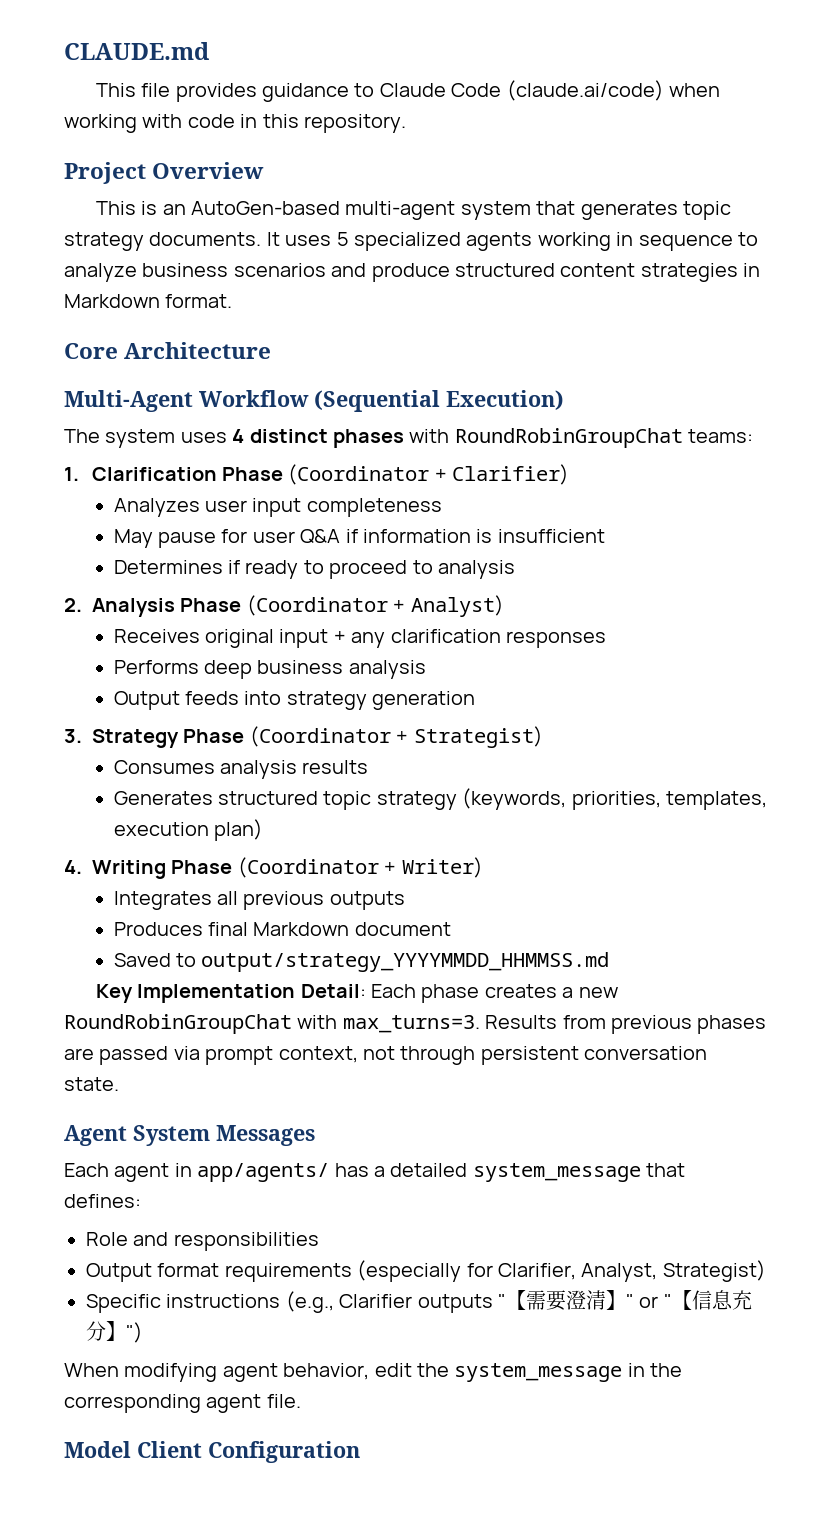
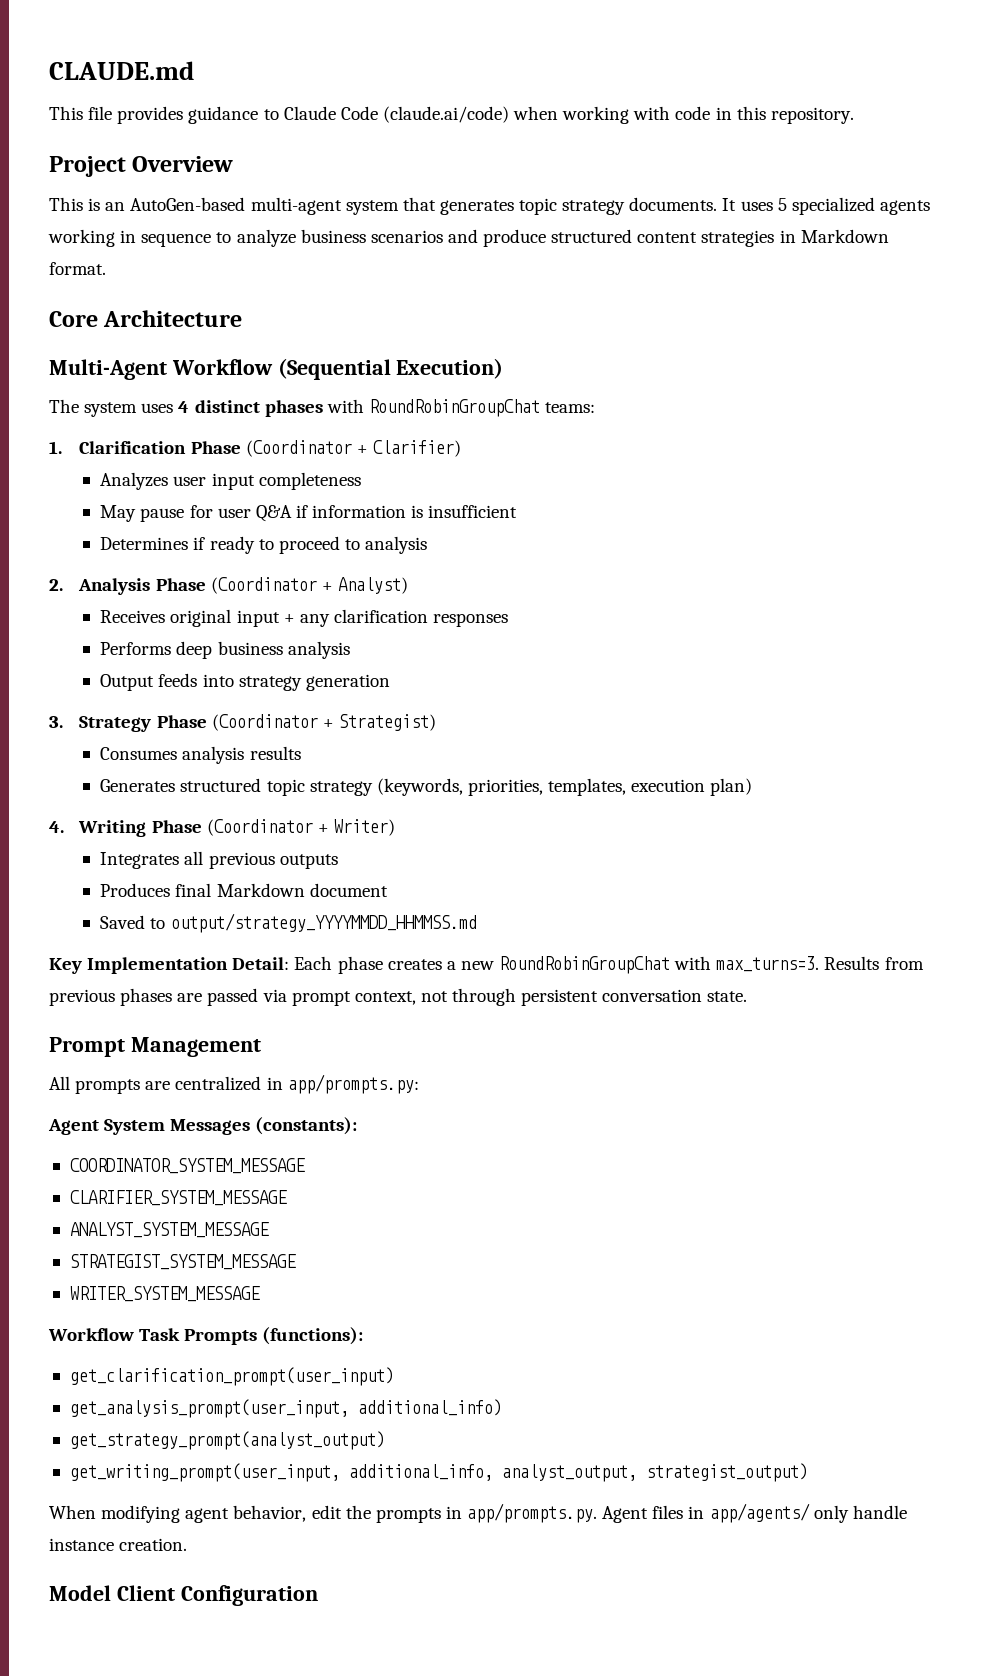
- Agent System Messages
- Each agent in app/agents/ has a detailed system_message that defines:
- Role and responsibilities
- Output format requirements (especially for Clarifier, Analyst, Strategist)
- Specific instructions (e.g., Clarifier outputs "【需要澄清】" or "【信息充分】")
+ Prompt Management
+ All prompts are centralized in app/prompts.py:
+ Agent System Messages (constants):
+ COORDINATOR_SYSTEM_MESSAGE
+ CLARIFIER_SYSTEM_MESSAGE
+ ANALYST_SYSTEM_MESSAGE
+ STRATEGIST_SYSTEM_MESSAGE
+ WRITER_SYSTEM_MESSAGE
+ Workflow Task Prompts (functions):
+ get_clarification_prompt(user_input)
+ get_analysis_prompt(user_input, additional_info)
+ get_strategy_prompt(analyst_output)
+ get_writing_prompt(user_input, additional_info, analyst_output, strategist_output)
- When modifying agent behavior, edit the system_message in the corresponding agent file.
+ When modifying agent behavior, edit the prompts in app/prompts.py. Agent files in app/agents/ only handle instance creation.

